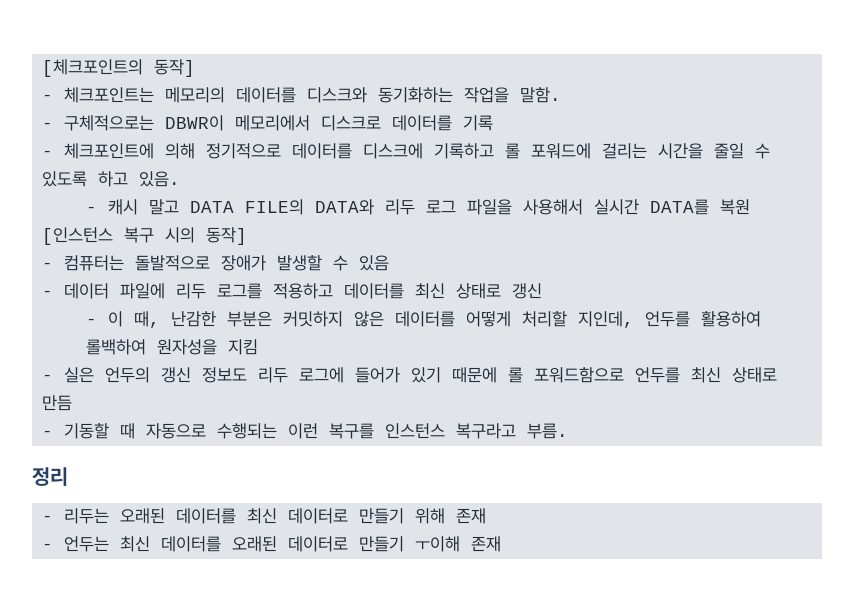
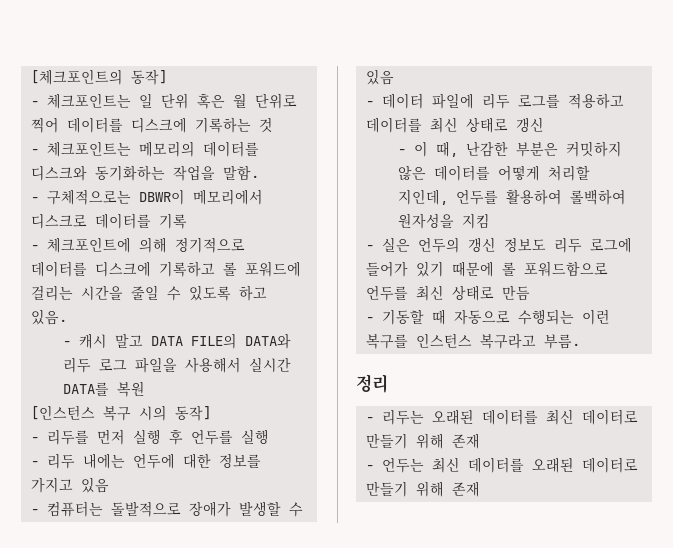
+ - 체크포인트는 일 단위 혹은 월 단위로 찍어 데이터를 디스크에 기록하는 것
+ - 리두를 먼저 실행 후 언두를 실행
+ - 리두 내에는 언두에 대한 정보를 가지고 있음
- - 언두는 최신 데이터를 오래된 데이터로 만들기 ㅜ이해 존재
+ - 언두는 최신 데이터를 오래된 데이터로 만들기 위해 존재

